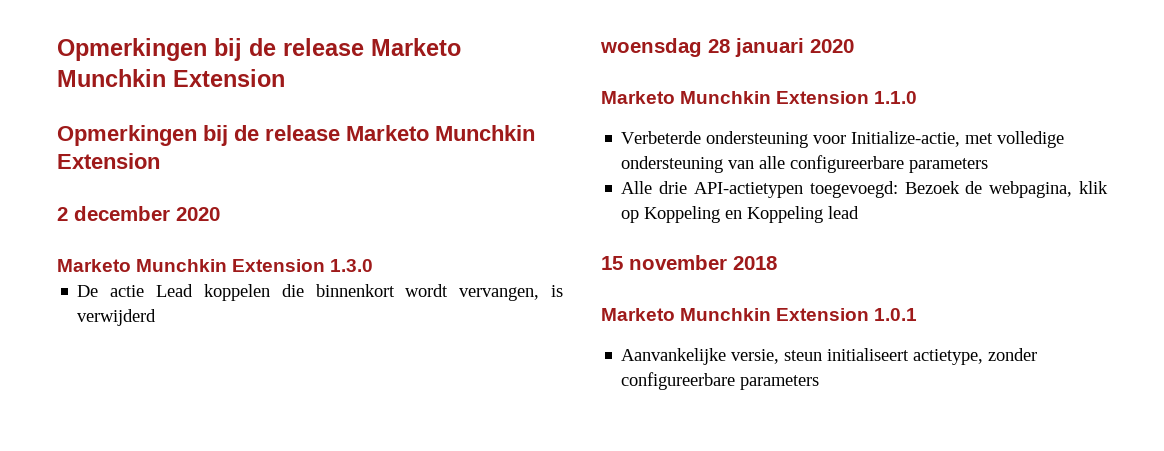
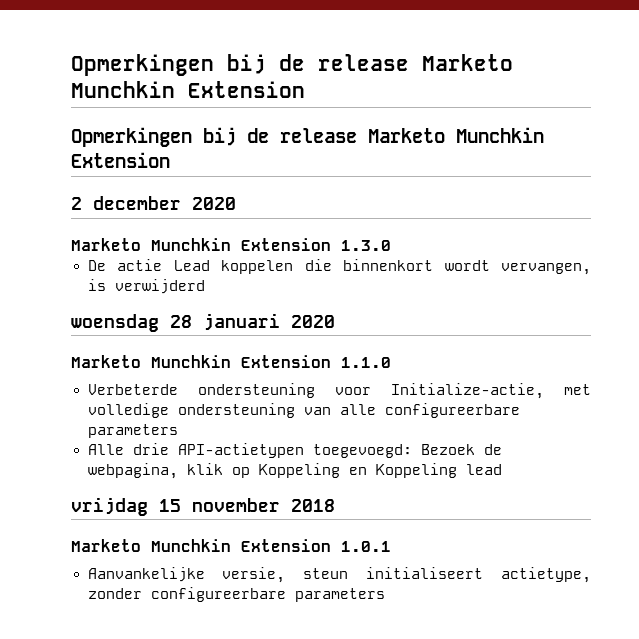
- 15 november 2018
+ vrijdag 15 november 2018

